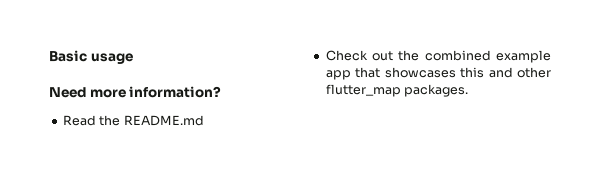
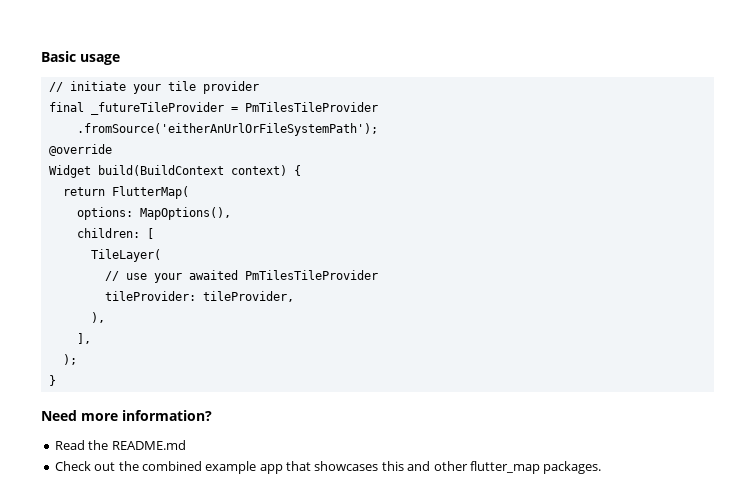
+ // initiate your tile provider
+ final _futureTileProvider = PmTilesTileProvider
+ .fromSource('eitherAnUrlOrFileSystemPath');
+ @override
+ Widget build(BuildContext context) {
+ return FlutterMap(
+ options: MapOptions(),
+ children: [
+ TileLayer(
+ // use your awaited PmTilesTileProvider
+ tileProvider: tileProvider,
+ ),
+ ],
+ );
+ }

